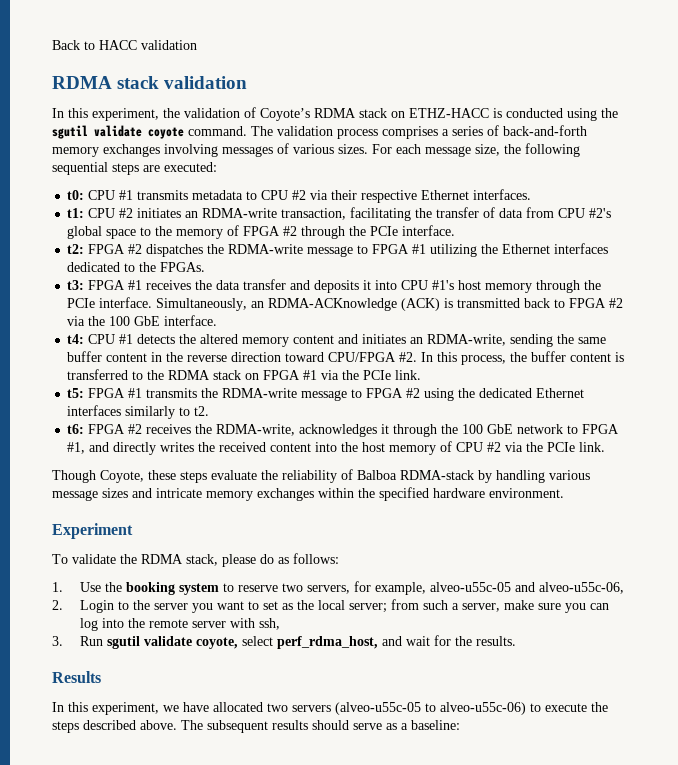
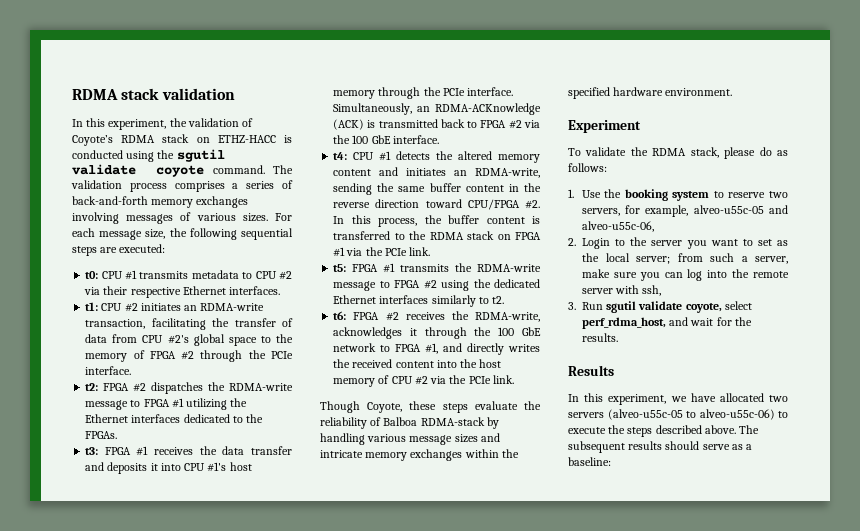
- Back to HACC validation

